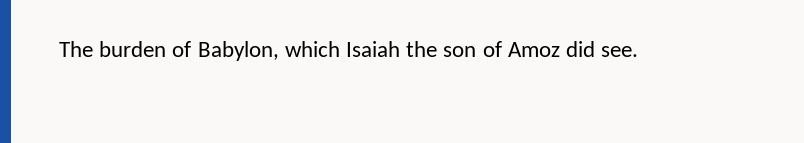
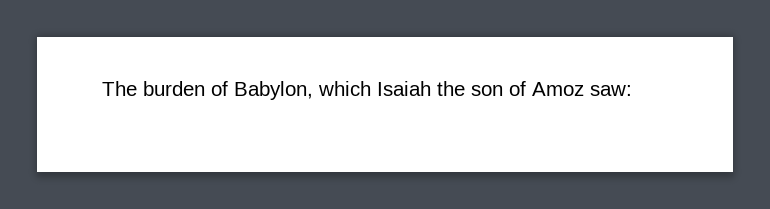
- The burden of Babylon, which Isaiah the son of Amoz did see.
+ The burden of Babylon, which Isaiah the son of Amoz saw:

